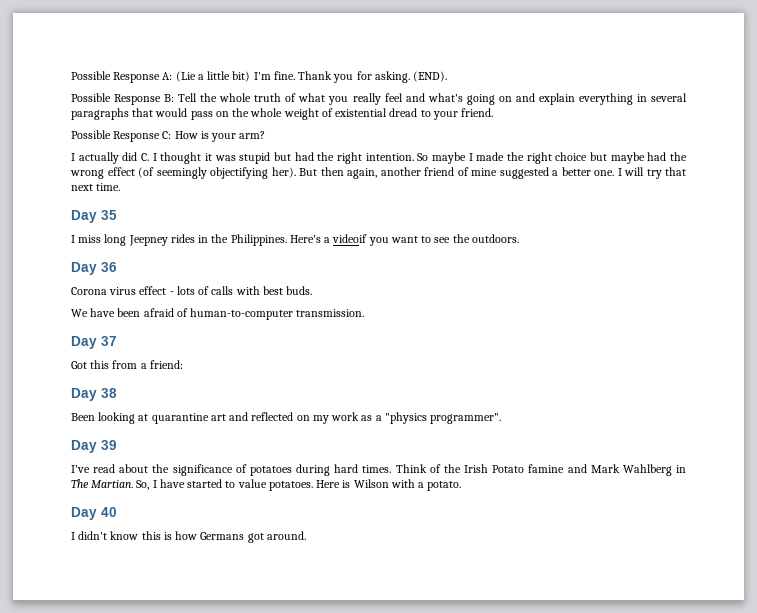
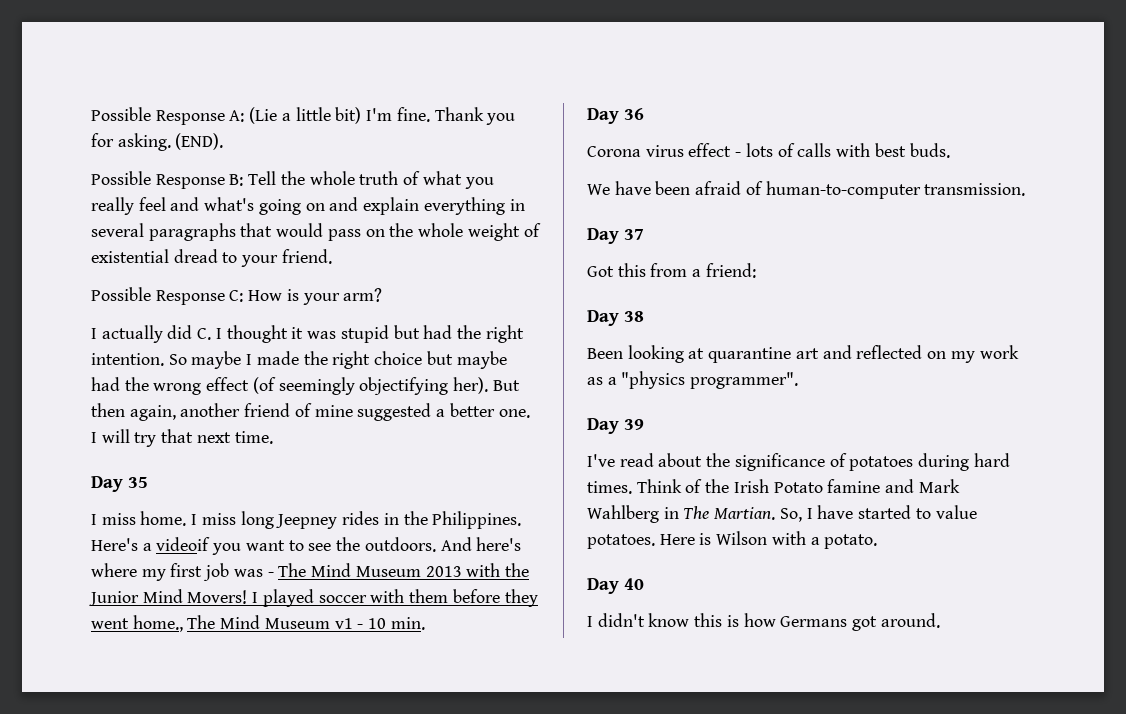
- I miss long Jeepney rides in the Philippines.
+ I miss home. I miss long Jeepney rides in the Philippines.
+ And here's where my first job was - The Mind Museum 2013 with the Junior Mind Movers! I played soccer with them before they went home., The Mind Museum v1 - 10 min.

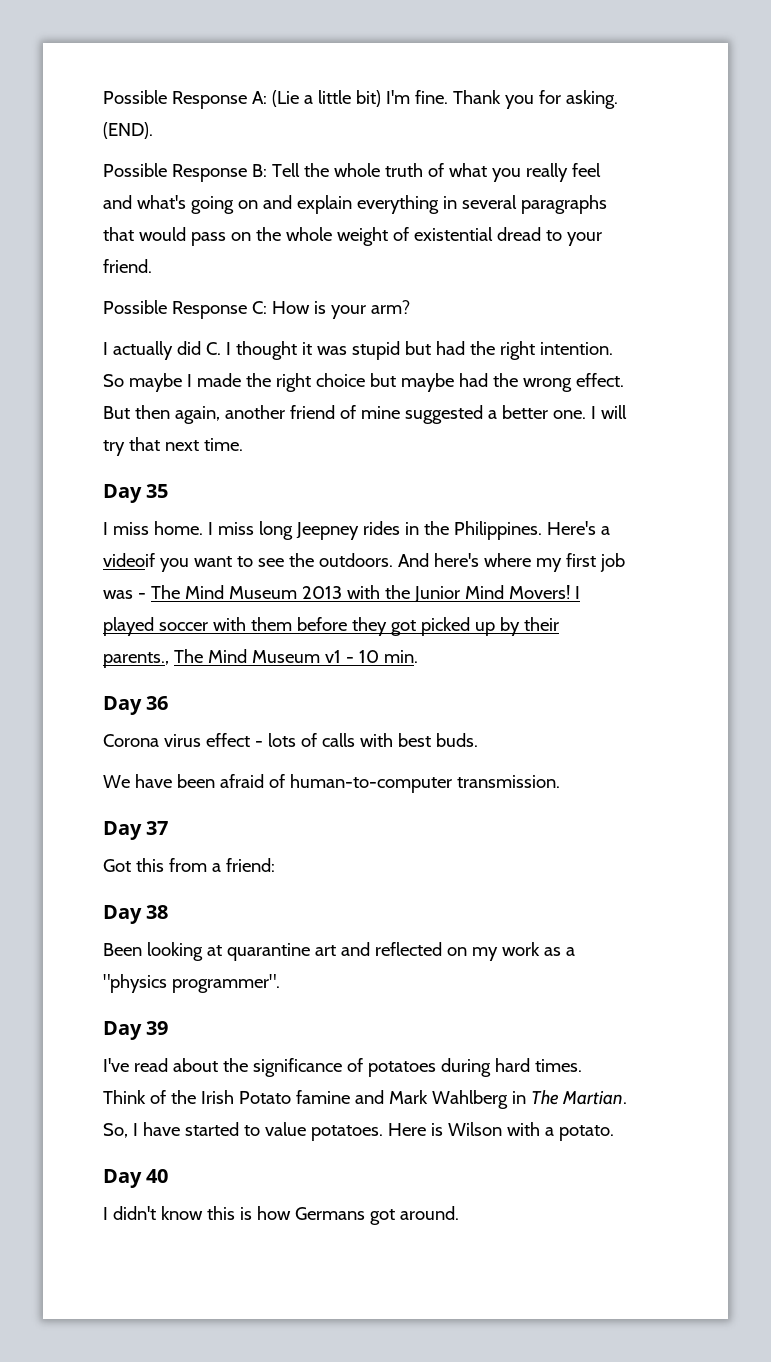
- So maybe I made the right choice but maybe had the wrong effect (of seemingly objectifying her).
+ So maybe I made the right choice but maybe had the wrong effect.
- I played soccer with them before they went home., The Mind Museum v1 - 10 min.
+ I played soccer with them before they got picked up by their parents., The Mind Museum v1 - 10 min.

